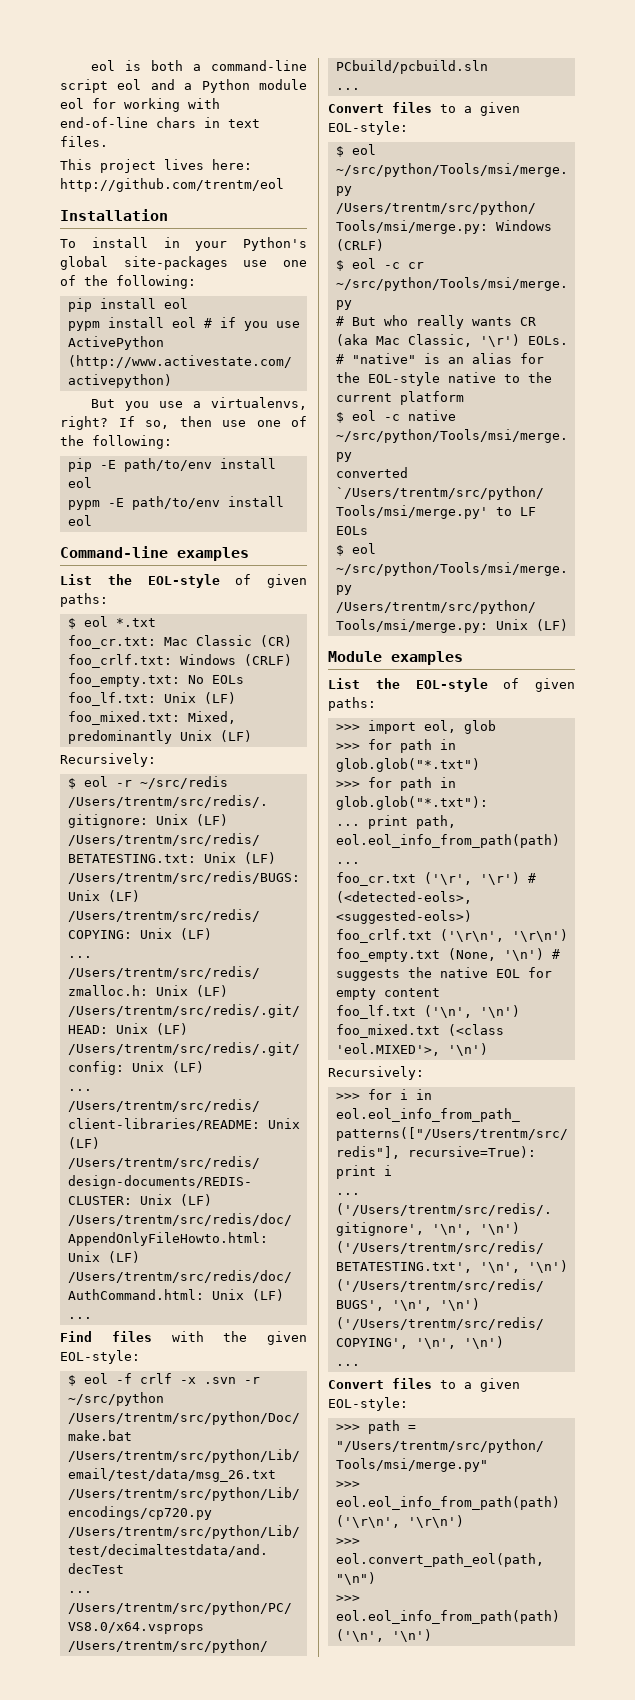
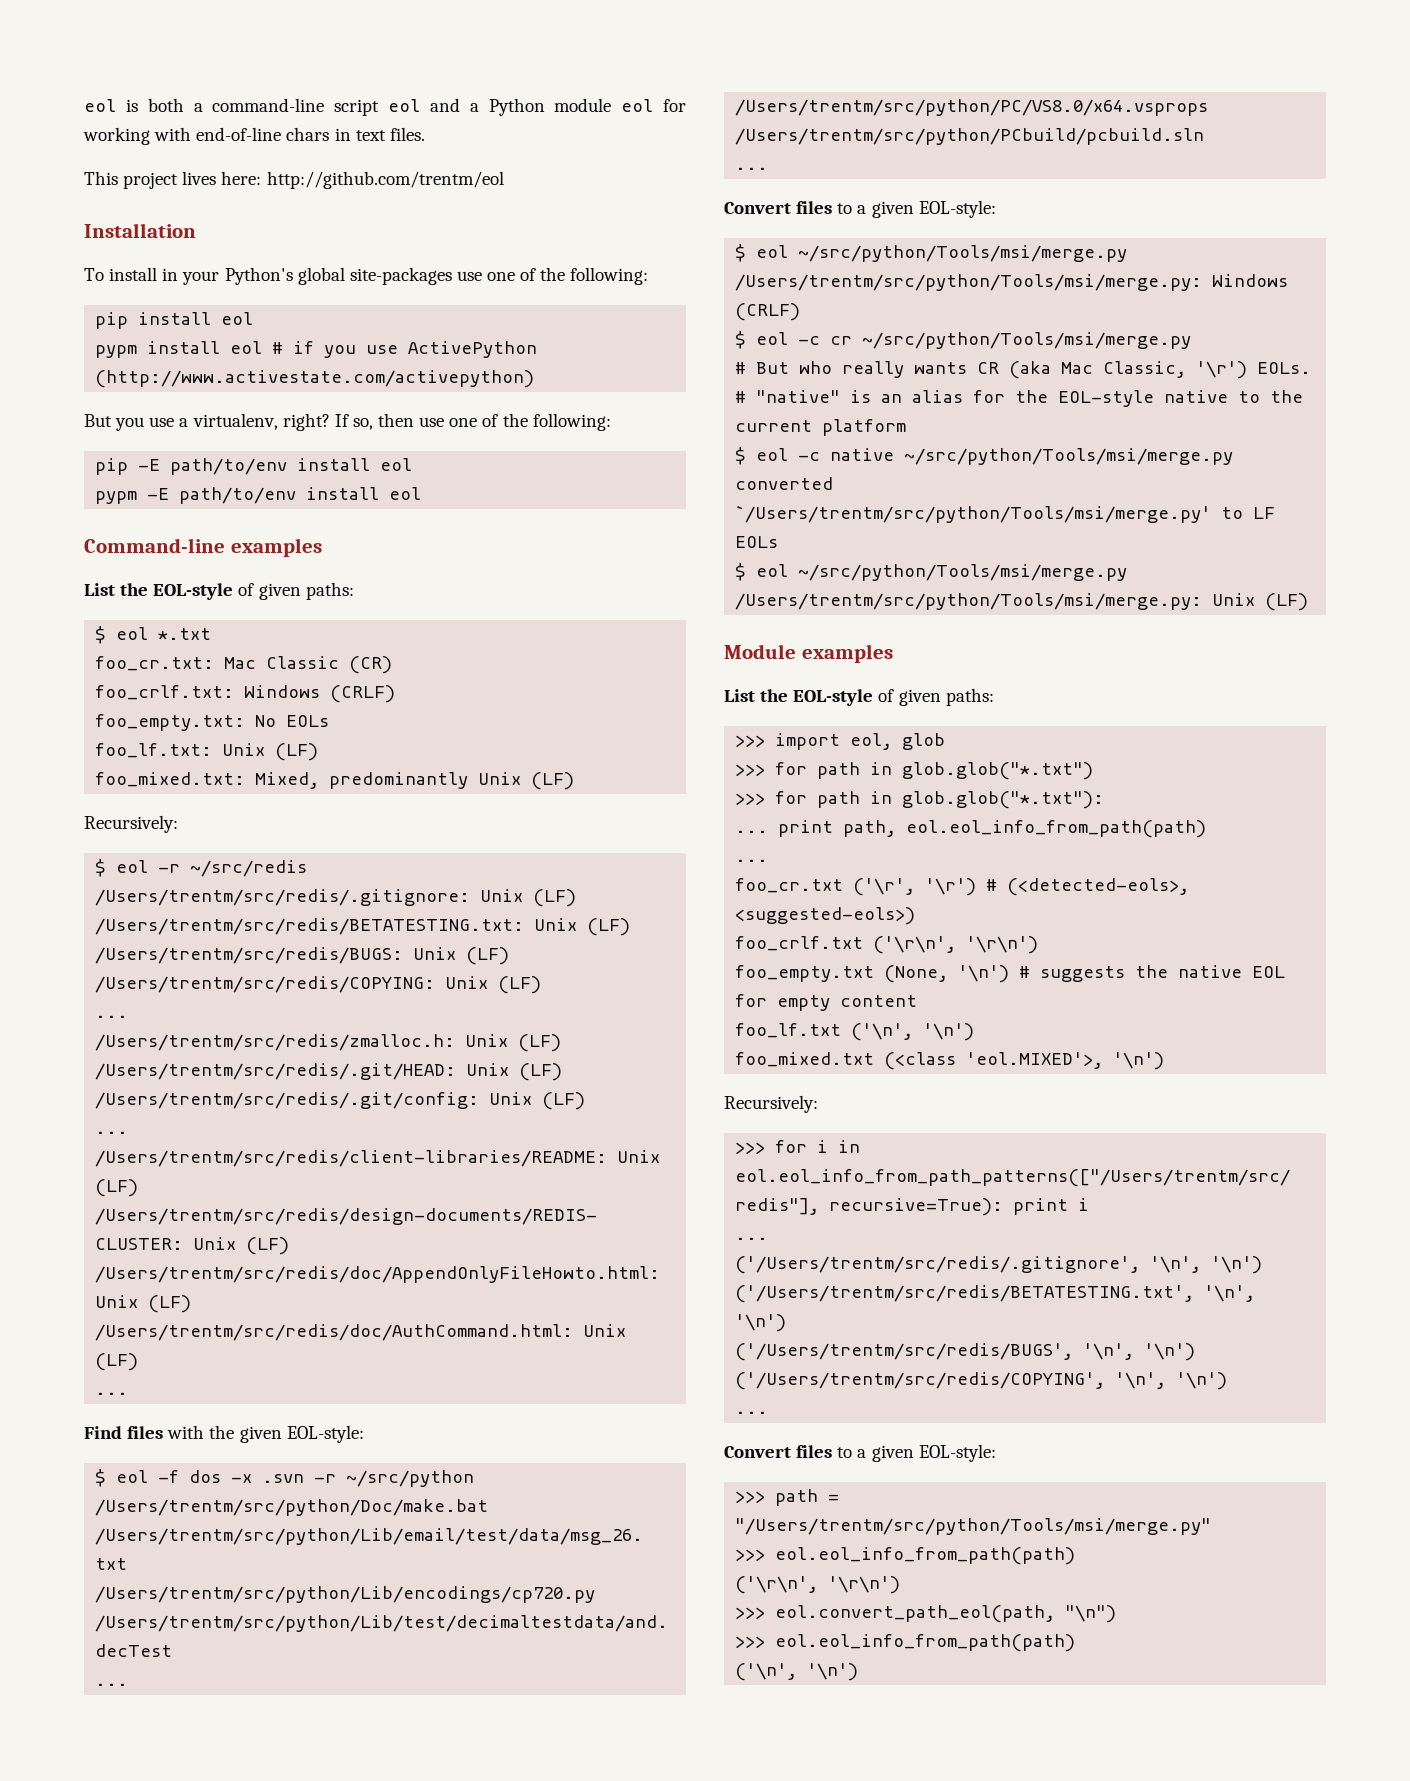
- But you use a virtualenvs, right?
+ But you use a virtualenv, right?
- $ eol -f crlf -x .svn -r ~/src/python
+ $ eol -f dos -x .svn -r ~/src/python

